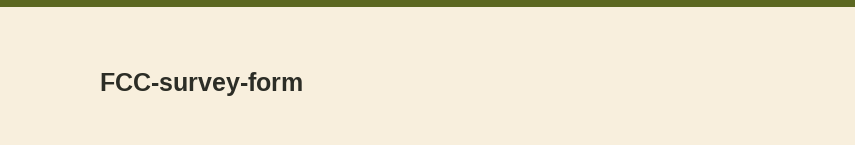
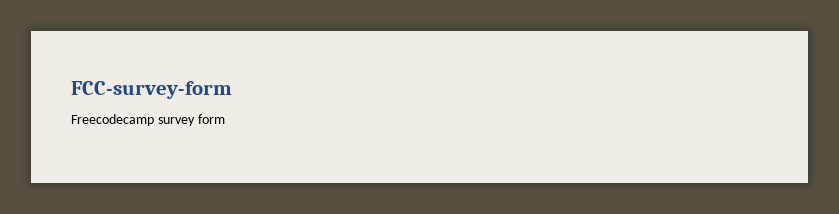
+ Freecodecamp survey form

